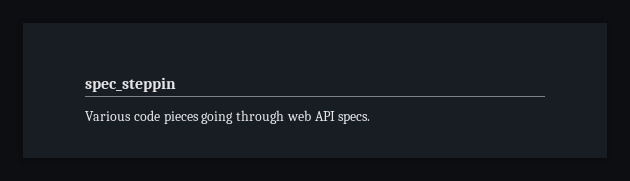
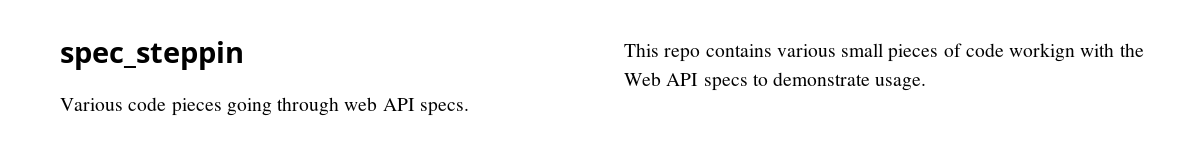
+ This repo contains various small pieces of code workign with the Web API specs to demonstrate usage.

